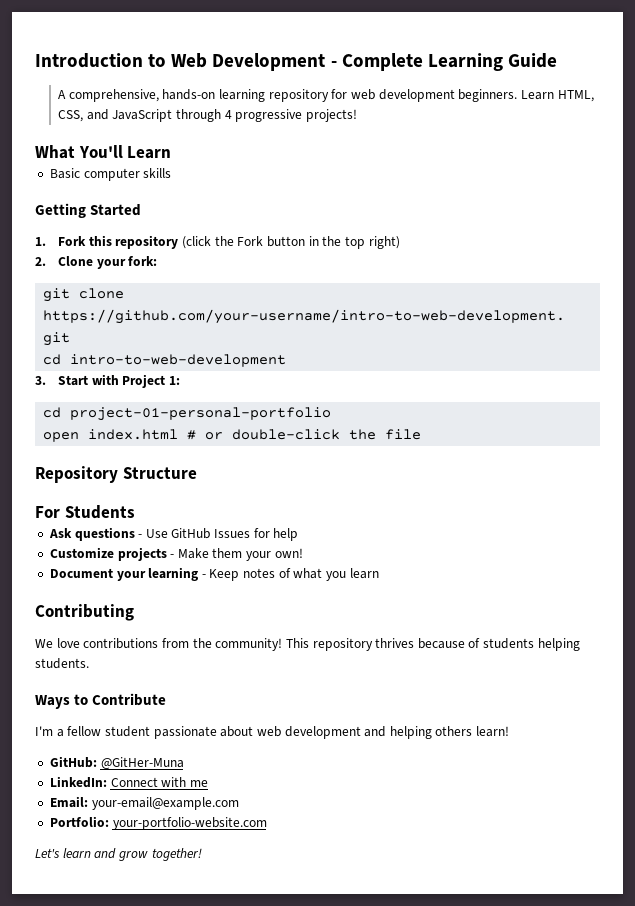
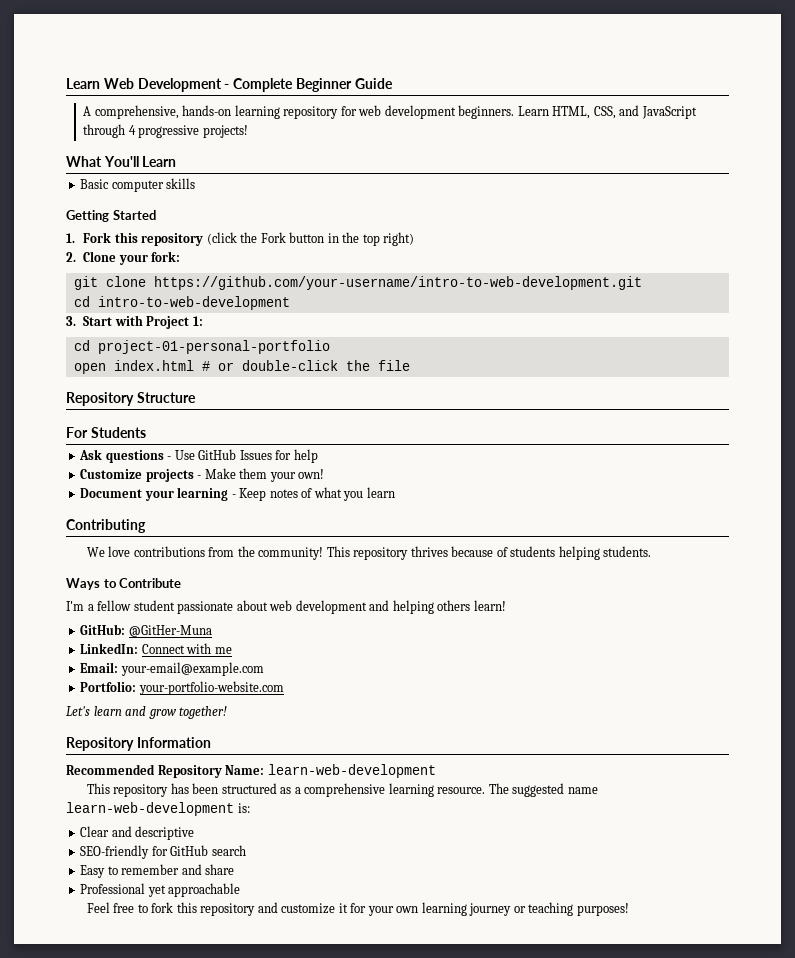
- Introduction to Web Development - Complete Learning Guide
+ Learn Web Development - Complete Beginner Guide
+ Repository Information
+ Recommended Repository Name: learn-web-development
+ This repository has been structured as a comprehensive learning resource. The suggested name learn-web-development is:
+ Clear and descriptive
+ SEO-friendly for GitHub search
+ Easy to remember and share
+ Professional yet approachable
+ Feel free to fork this repository and customize it for your own learning journey or teaching purposes!

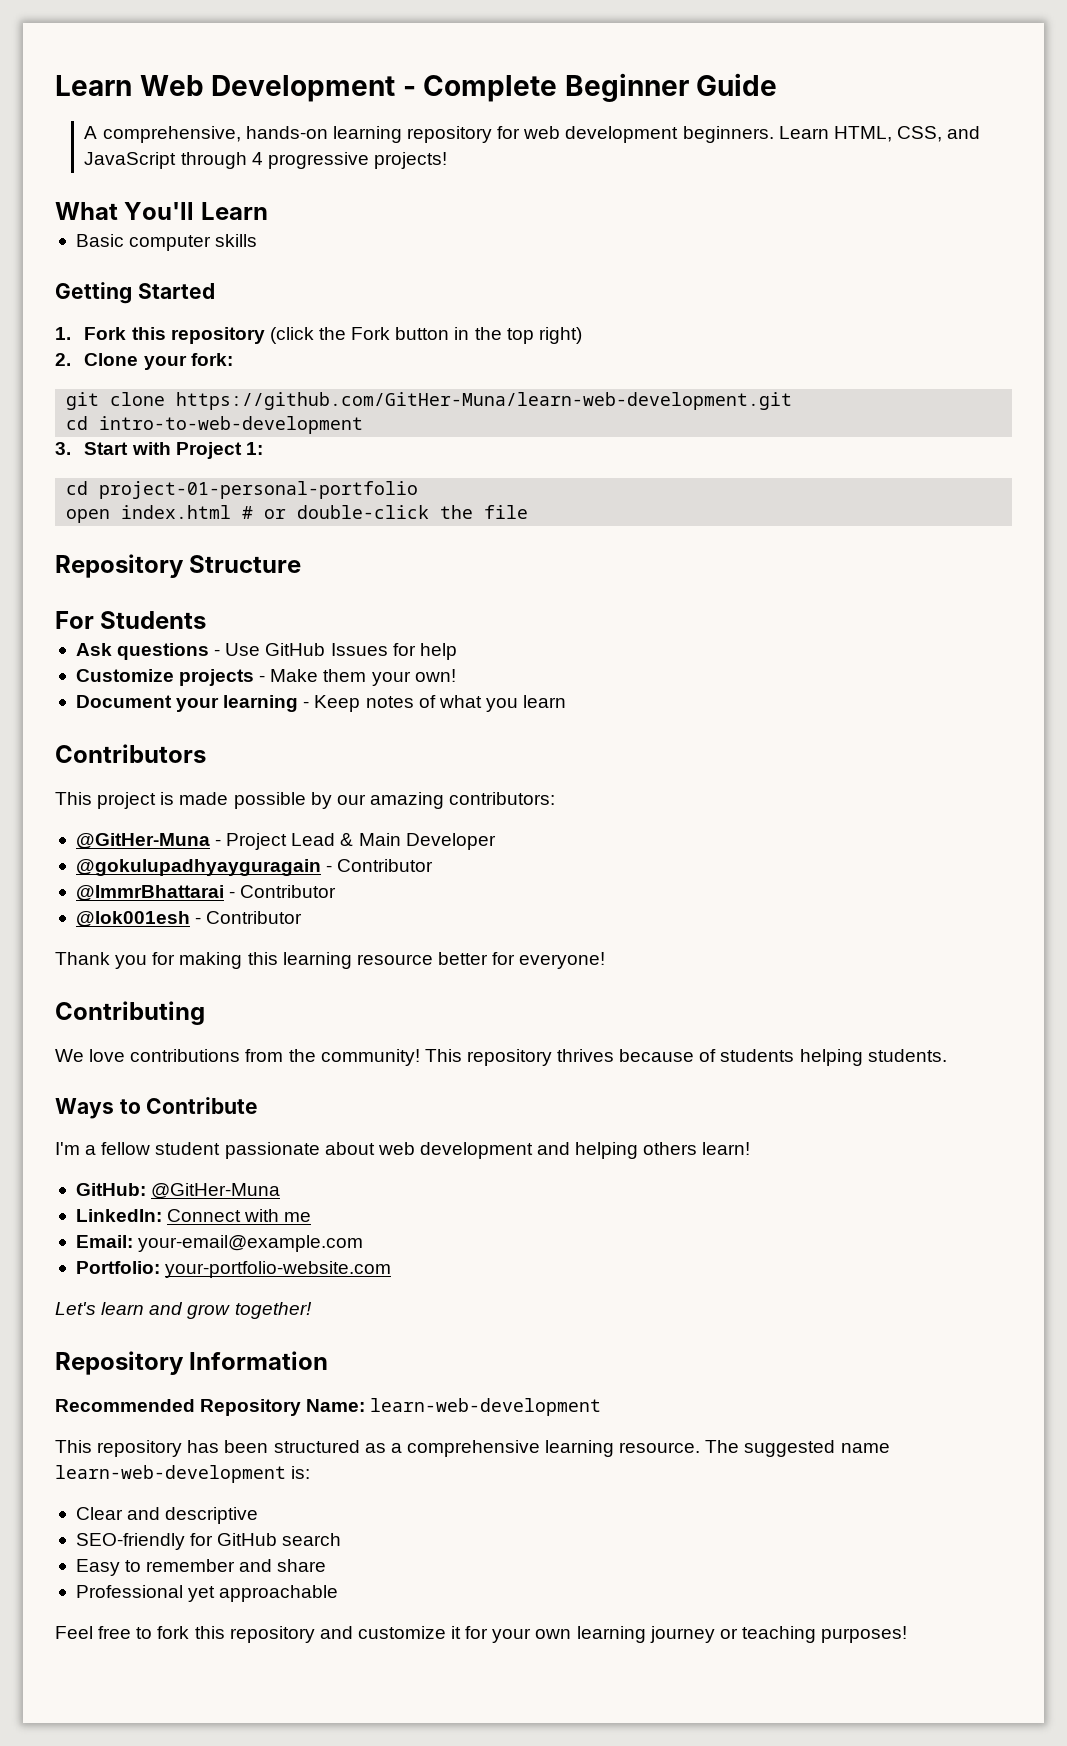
- git clone https://github.com/your-username/intro-to-web-development.git
+ git clone https://github.com/GitHer-Muna/learn-web-development.git
+ Contributors
+ This project is made possible by our amazing contributors:
+ @GitHer-Muna - Project Lead & Main Developer
+ @gokulupadhyayguragain - Contributor
+ @ImmrBhattarai - Contributor
+ @lok001esh - Contributor
+ Thank you for making this learning resource better for everyone!

